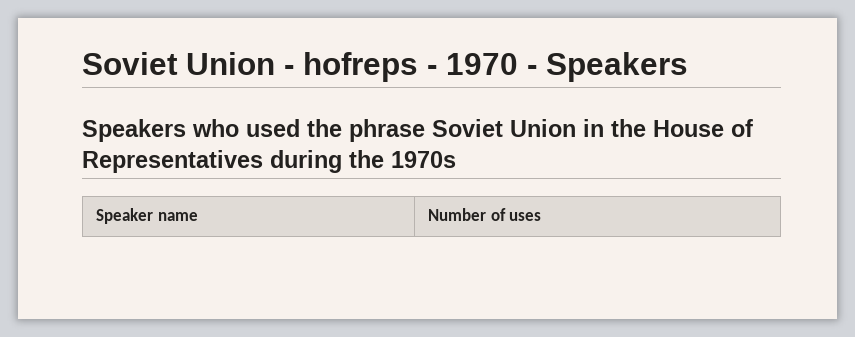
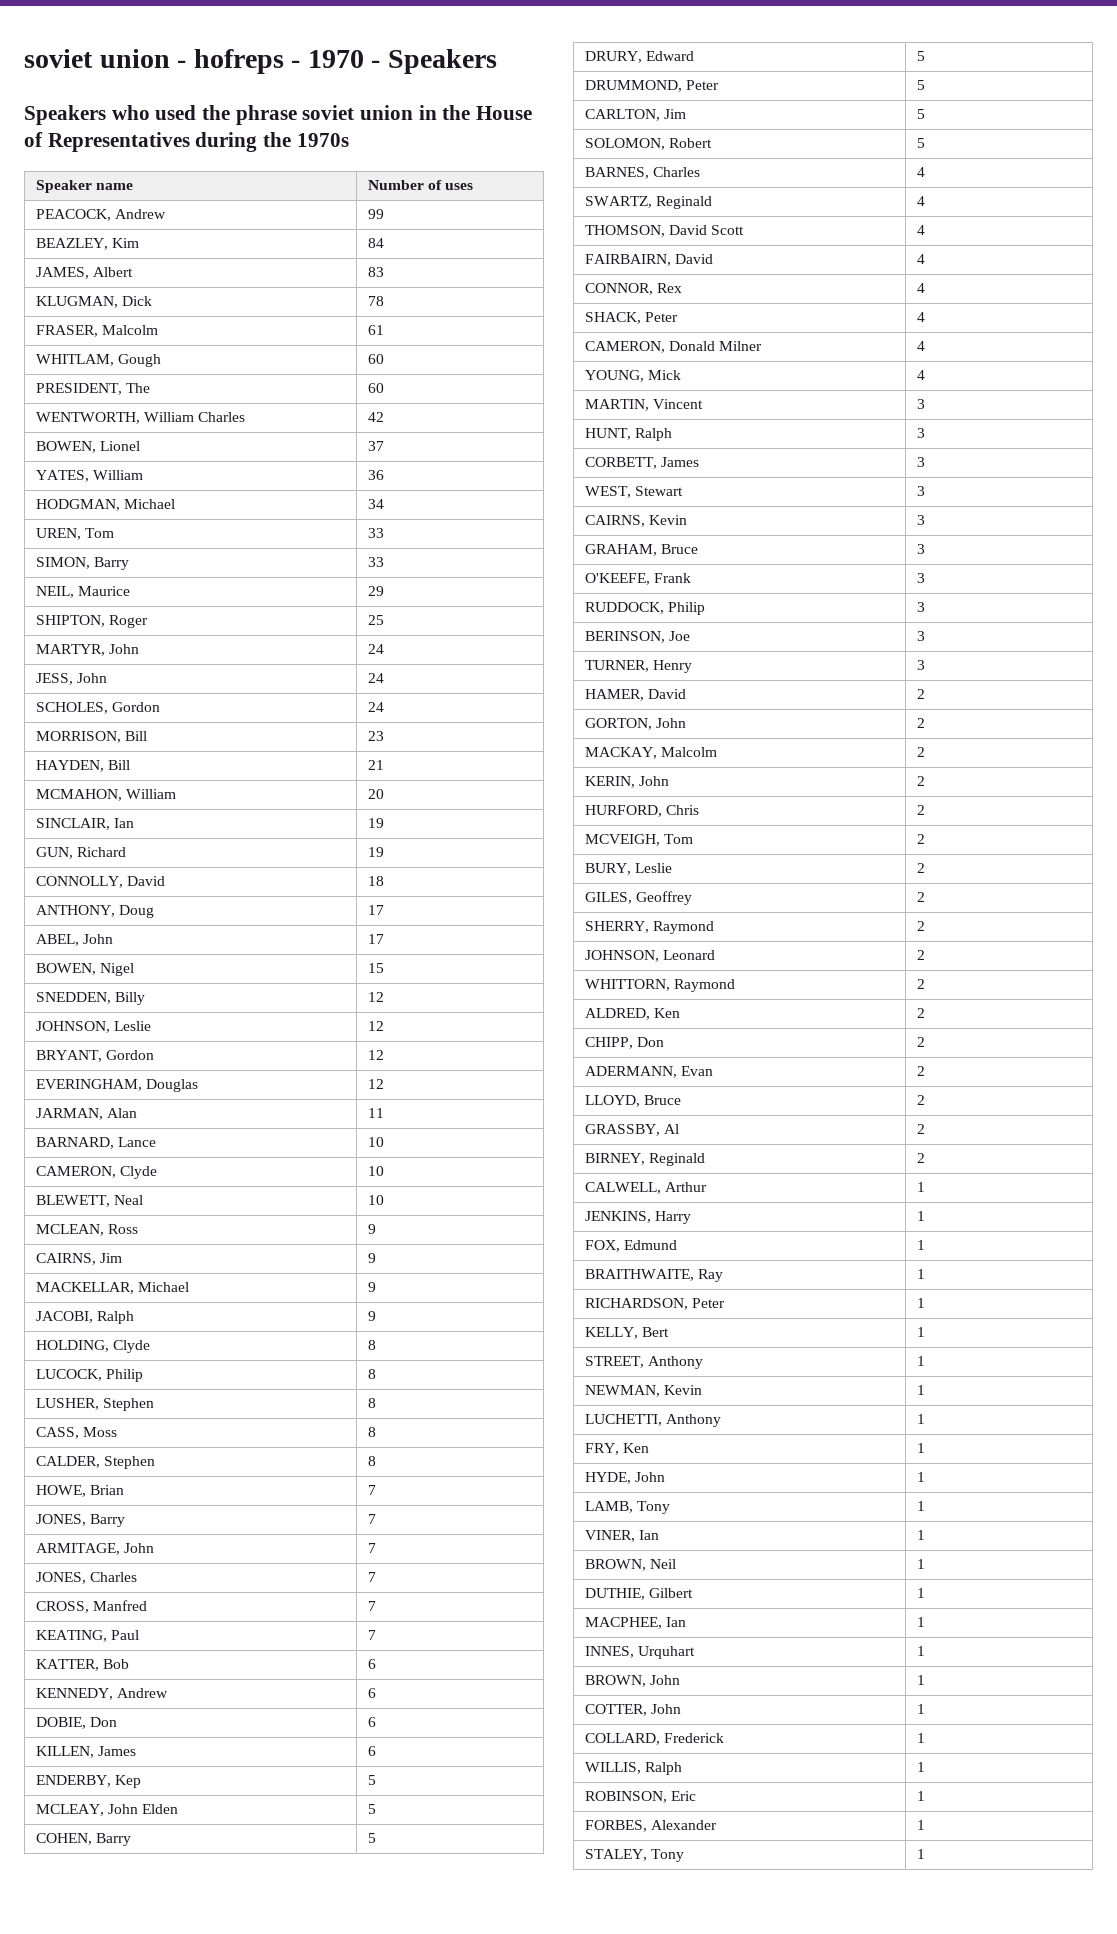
- Soviet Union - hofreps - 1970 - Speakers
+ soviet union - hofreps - 1970 - Speakers
- Speakers who used the phrase Soviet Union in the House of Representatives during the 1970s
+ Speakers who used the phrase soviet union in the House of Representatives during the 1970s
+ PEACOCK, Andrew | 99
+ BEAZLEY, Kim | 84
+ JAMES, Albert | 83
+ KLUGMAN, Dick | 78
+ FRASER, Malcolm | 61
+ WHITLAM, Gough | 60
+ PRESIDENT, The | 60
+ WENTWORTH, William Charles | 42
+ BOWEN, Lionel | 37
+ YATES, William | 36
+ HODGMAN, Michael | 34
+ UREN, Tom | 33
+ SIMON, Barry | 33
+ NEIL, Maurice | 29
+ SHIPTON, Roger | 25
+ MARTYR, John | 24
+ JESS, John | 24
+ SCHOLES, Gordon | 24
+ MORRISON, Bill | 23
+ HAYDEN, Bill | 21
+ MCMAHON, William | 20
+ SINCLAIR, Ian | 19
+ GUN, Richard | 19
+ CONNOLLY, David | 18
+ ANTHONY, Doug | 17
+ ABEL, John | 17
+ BOWEN, Nigel | 15
+ SNEDDEN, Billy | 12
+ JOHNSON, Leslie | 12
+ BRYANT, Gordon | 12
+ EVERINGHAM, Douglas | 12
+ JARMAN, Alan | 11
+ BARNARD, Lance | 10
+ CAMERON, Clyde | 10
+ BLEWETT, Neal | 10
+ MCLEAN, Ross | 9
+ CAIRNS, Jim | 9
+ MACKELLAR, Michael | 9
+ JACOBI, Ralph | 9
+ HOLDING, Clyde | 8
+ LUCOCK, Philip | 8
+ LUSHER, Stephen | 8
+ CASS, Moss | 8
+ CALDER, Stephen | 8
+ HOWE, Brian | 7
+ JONES, Barry | 7
+ ARMITAGE, John | 7
+ JONES, Charles | 7
+ CROSS, Manfred | 7
+ KEATING, Paul | 7
+ KATTER, Bob | 6
+ KENNEDY, Andrew | 6
+ DOBIE, Don | 6
+ KILLEN, James | 6
+ ENDERBY, Kep | 5
+ MCLEAY, John Elden | 5
+ COHEN, Barry | 5
+ DRURY, Edward | 5
+ DRUMMOND, Peter | 5
+ CARLTON, Jim | 5
+ SOLOMON, Robert | 5
+ BARNES, Charles | 4
+ SWARTZ, Reginald | 4
+ THOMSON, David Scott | 4
+ FAIRBAIRN, David | 4
+ CONNOR, Rex | 4
+ SHACK, Peter | 4
+ CAMERON, Donald Milner | 4
+ YOUNG, Mick | 4
+ MARTIN, Vincent | 3
+ HUNT, Ralph | 3
+ CORBETT, James | 3
+ WEST, Stewart | 3
+ CAIRNS, Kevin | 3
+ GRAHAM, Bruce | 3
+ O'KEEFE, Frank | 3
+ RUDDOCK, Philip | 3
+ BERINSON, Joe | 3
+ TURNER, Henry | 3
+ HAMER, David | 2
+ GORTON, John | 2
+ MACKAY, Malcolm | 2
+ KERIN, John | 2
+ HURFORD, Chris | 2
+ MCVEIGH, Tom | 2
+ BURY, Leslie | 2
+ GILES, Geoffrey | 2
+ SHERRY, Raymond | 2
+ JOHNSON, Leonard | 2
+ WHITTORN, Raymond | 2
+ ALDRED, Ken | 2
+ CHIPP, Don | 2
+ ADERMANN, Evan | 2
+ LLOYD, Bruce | 2
+ GRASSBY, Al | 2
+ BIRNEY, Reginald | 2
+ CALWELL, Arthur | 1
+ JENKINS, Harry | 1
+ FOX, Edmund | 1
+ BRAITHWAITE, Ray | 1
+ RICHARDSON, Peter | 1
+ KELLY, Bert | 1
+ STREET, Anthony | 1
+ NEWMAN, Kevin | 1
+ LUCHETTI, Anthony | 1
+ FRY, Ken | 1
+ HYDE, John | 1
+ LAMB, Tony | 1
+ VINER, Ian | 1
+ BROWN, Neil | 1
+ DUTHIE, Gilbert | 1
+ MACPHEE, Ian | 1
+ INNES, Urquhart | 1
+ BROWN, John | 1
+ COTTER, John | 1
+ COLLARD, Frederick | 1
+ WILLIS, Ralph | 1
+ ROBINSON, Eric | 1
+ FORBES, Alexander | 1
+ STALEY, Tony | 1

